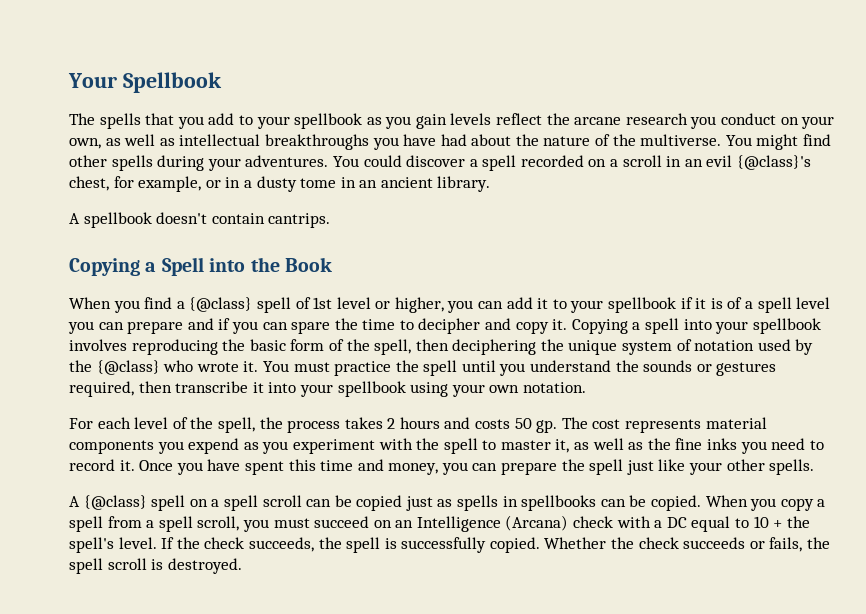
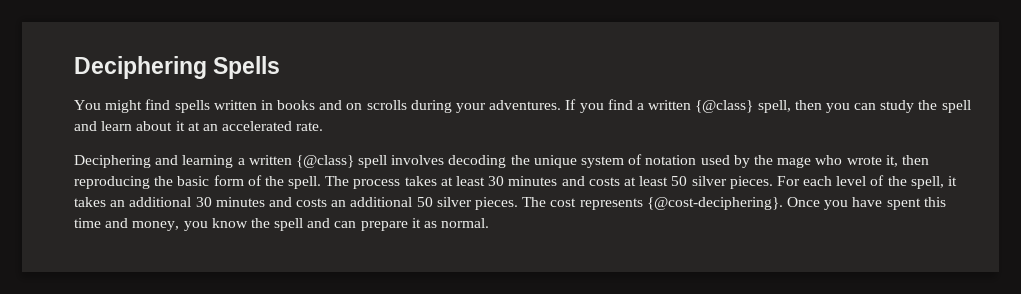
- Your Spellbook
- The spells that you add to your spellbook as you gain levels reflect the arcane research you conduct on your own, as well as intellectual breakthroughs you have had about the nature of the multiverse. You might find other spells during your adventures. You could discover a spell recorded on a scroll in an evil {@class}'s chest, for example, or in a dusty tome in an ancient library.
- A spellbook doesn't contain cantrips.
- Copying a Spell into the Book
- When you find a {@class} spell of 1st level or higher, you can add it to your spellbook if it is of a spell level you can prepare and if you can spare the time to decipher and copy it. Copying a spell into your spellbook involves reproducing the basic form of the spell, then deciphering the unique system of notation used by the {@class} who wrote it. You must practice the spell until you understand the sounds or gestures required, then transcribe it into your spellbook using your own notation.
- For each level of the spell, the process takes 2 hours and costs 50 gp. The cost represents material components you expend as you experiment with the spell to master it, as well as the fine inks you need to record it.
+ Deciphering Spells
+ You might find spells written in books and on scrolls during your adventures. If you find a written {@class} spell, then you can study the spell and learn about it at an accelerated rate.
+ Deciphering and learning a written {@class} spell involves decoding the unique system of notation used by the mage who wrote it, then reproducing the basic form of the spell. The process takes at least 30 minutes and costs at least 50 silver pieces. For each level of the spell, it takes an additional 30 minutes and costs an additional 50 silver pieces. The cost represents {@cost-deciphering}.
- Once you have spent this time and money, you can prepare the spell just like your other spells.
- A {@class} spell on a spell scroll can be copied just as spells in spellbooks can be copied. When you copy a spell from a spell scroll, you must succeed on an Intelligence (Arcana) check with a DC equal to 10 + the spell's level. If the check succeeds, the spell is successfully copied. Whether the check succeeds or fails, the spell scroll is destroyed.
+ Once you have spent this time and money, you know the spell and can prepare it as normal.

